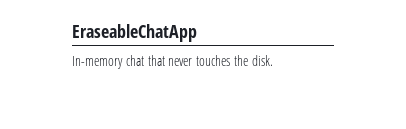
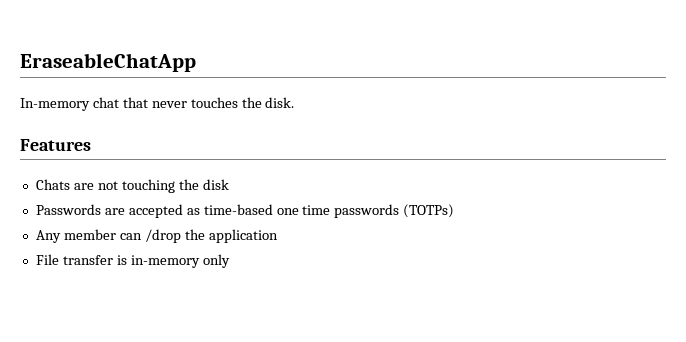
+ Features
+ Chats are not touching the disk
+ Passwords are accepted as time-based one time passwords (TOTPs)
+ Any member can /drop the application
+ File transfer is in-memory only

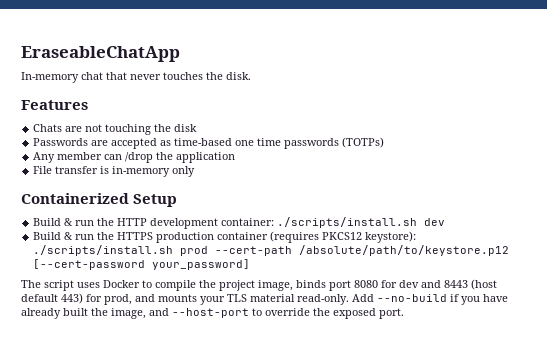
+ Containerized Setup
+ Build & run the HTTP development container: ./scripts/install.sh dev
+ Build & run the HTTPS production container (requires PKCS12 keystore): ./scripts/install.sh prod --cert-path /absolute/path/to/keystore.p12 [--cert-password your_password]
+ The script uses Docker to compile the project image, binds port 8080 for dev and 8443 (host default 443) for prod, and mounts your TLS material read-only. Add --no-build if you have already built the image, and --host-port to override the exposed port.

